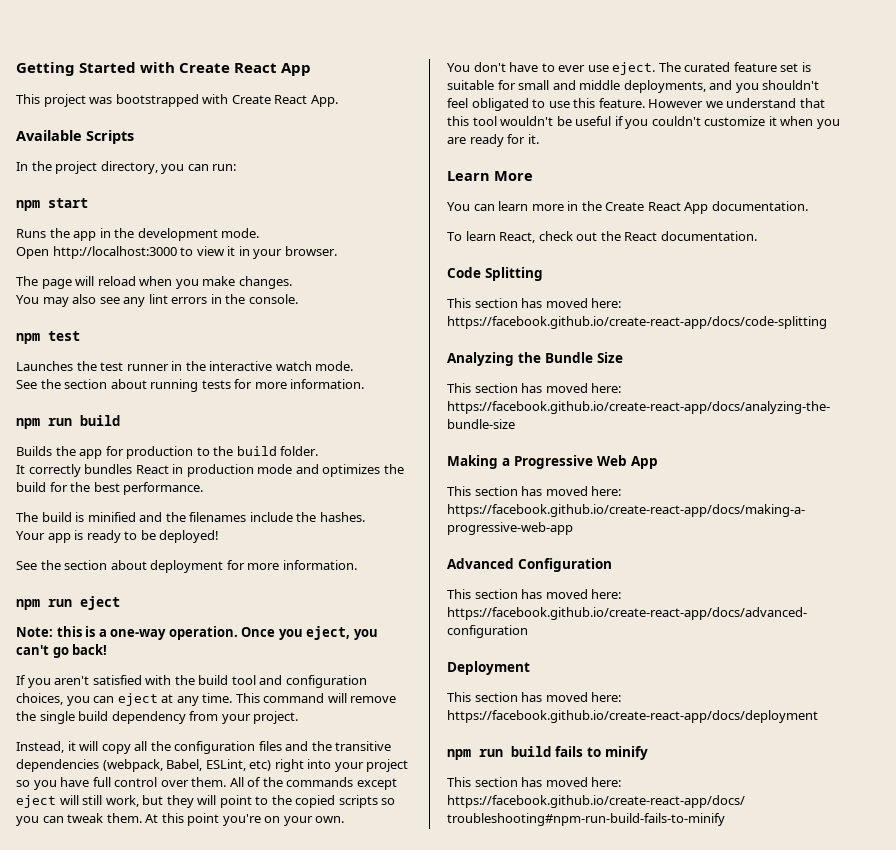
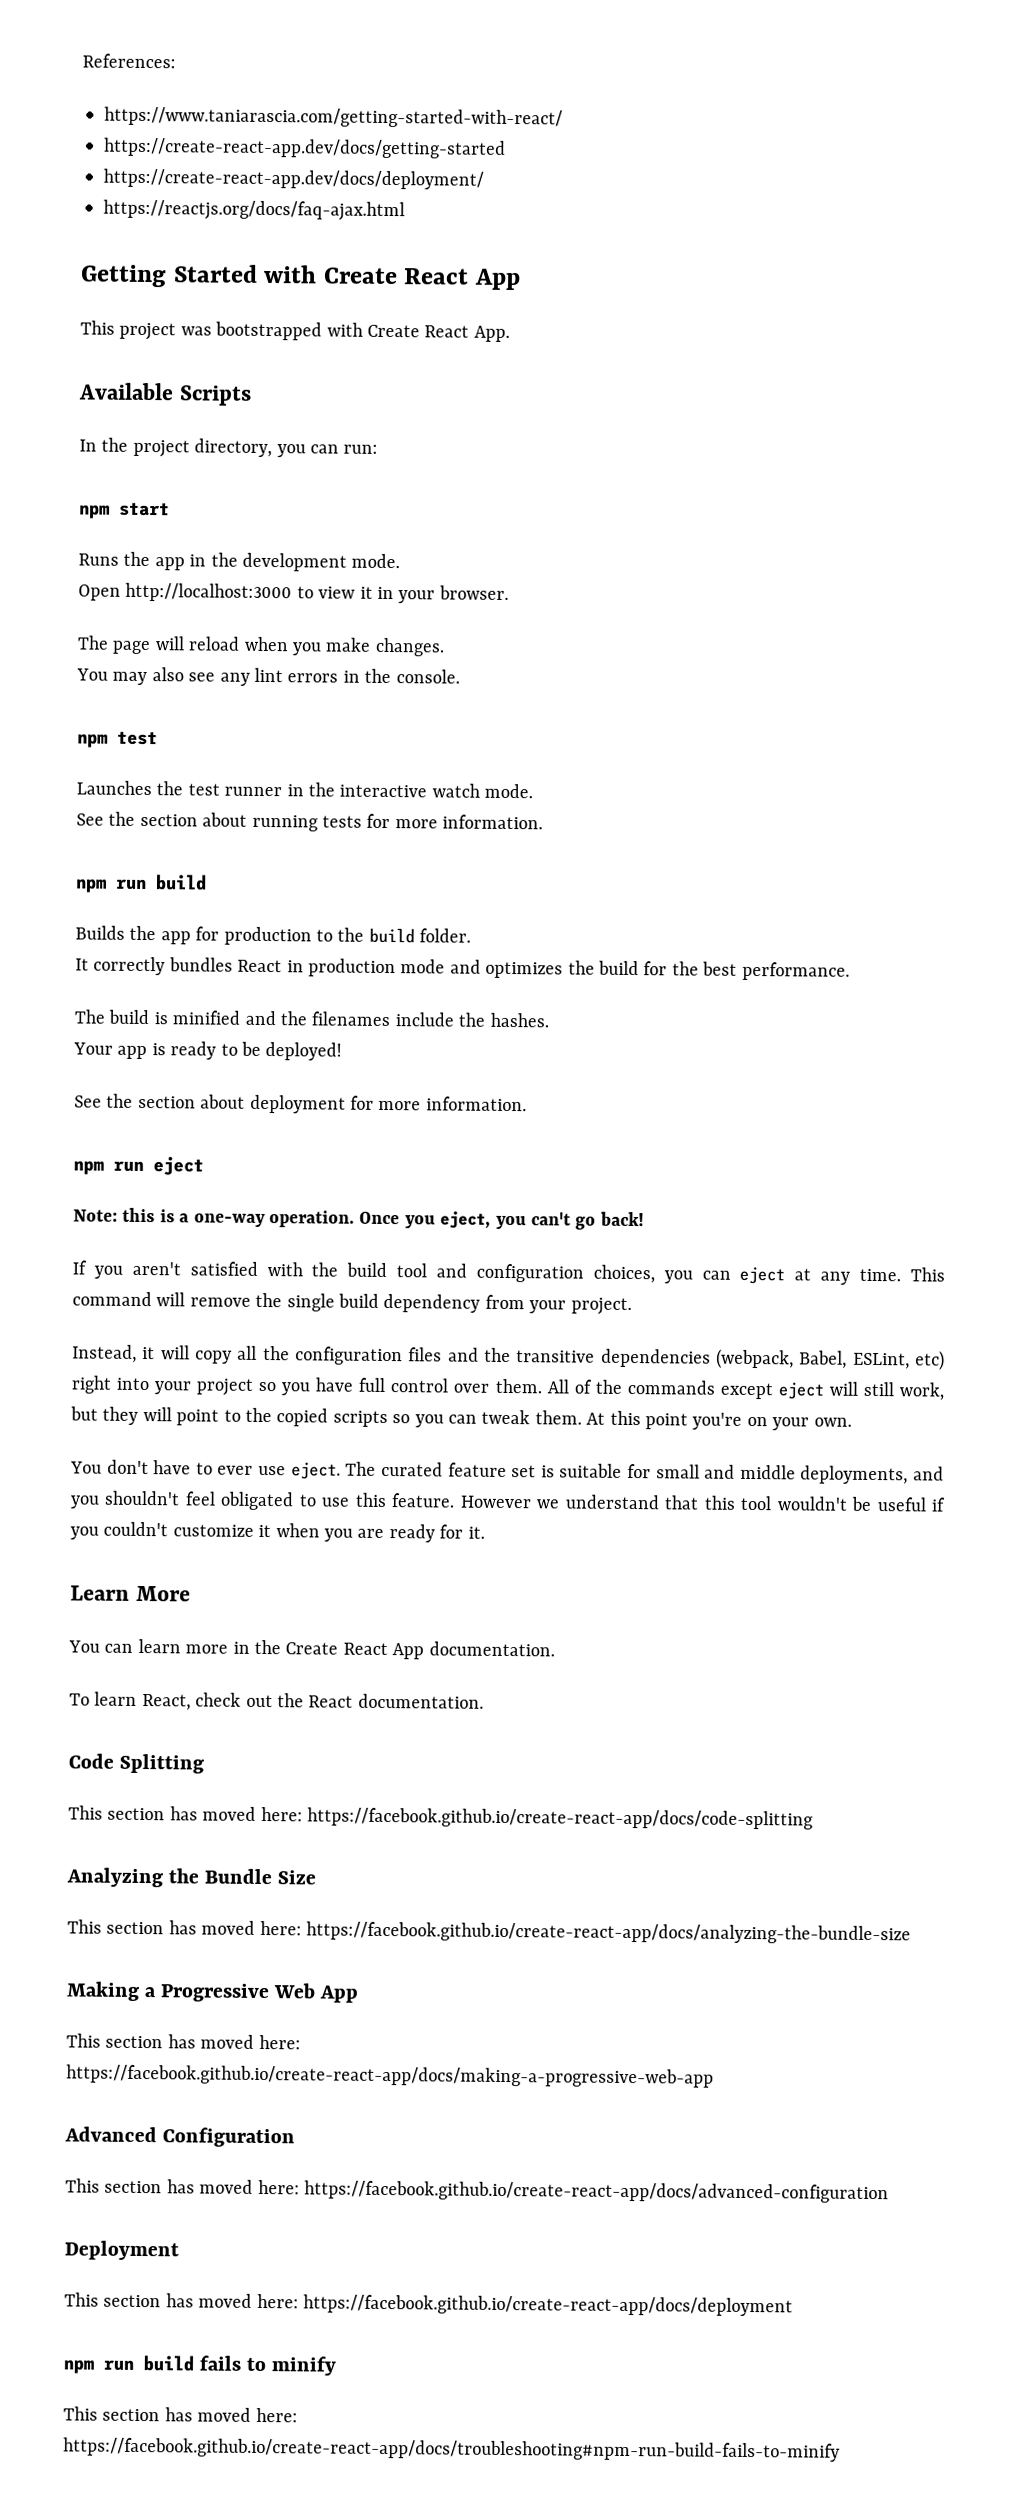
+ References:
+ https://www.taniarascia.com/getting-started-with-react/
+ https://create-react-app.dev/docs/getting-started
+ https://create-react-app.dev/docs/deployment/
+ https://reactjs.org/docs/faq-ajax.html

